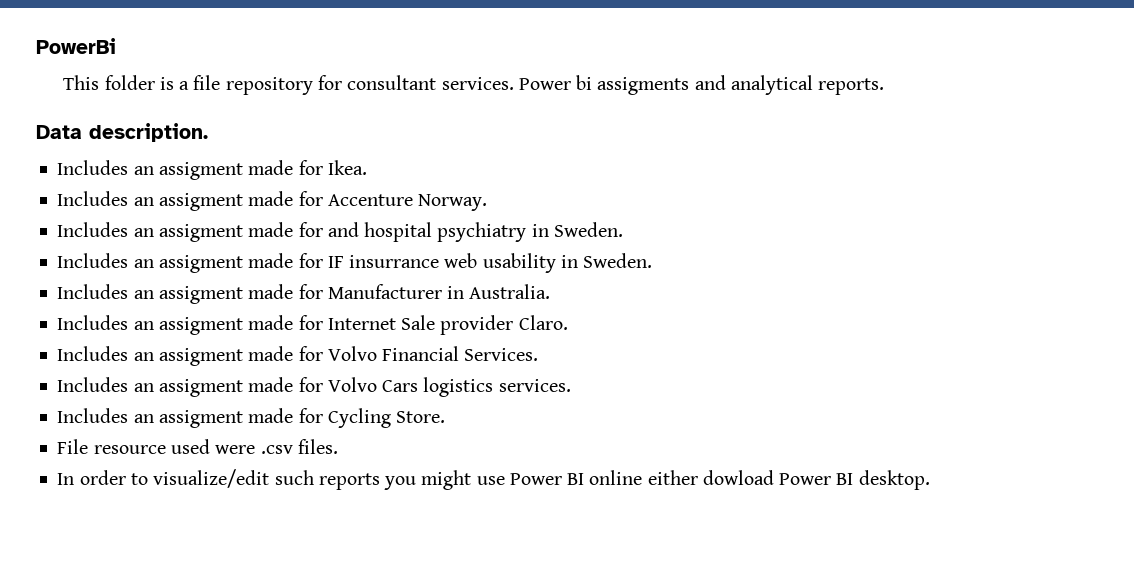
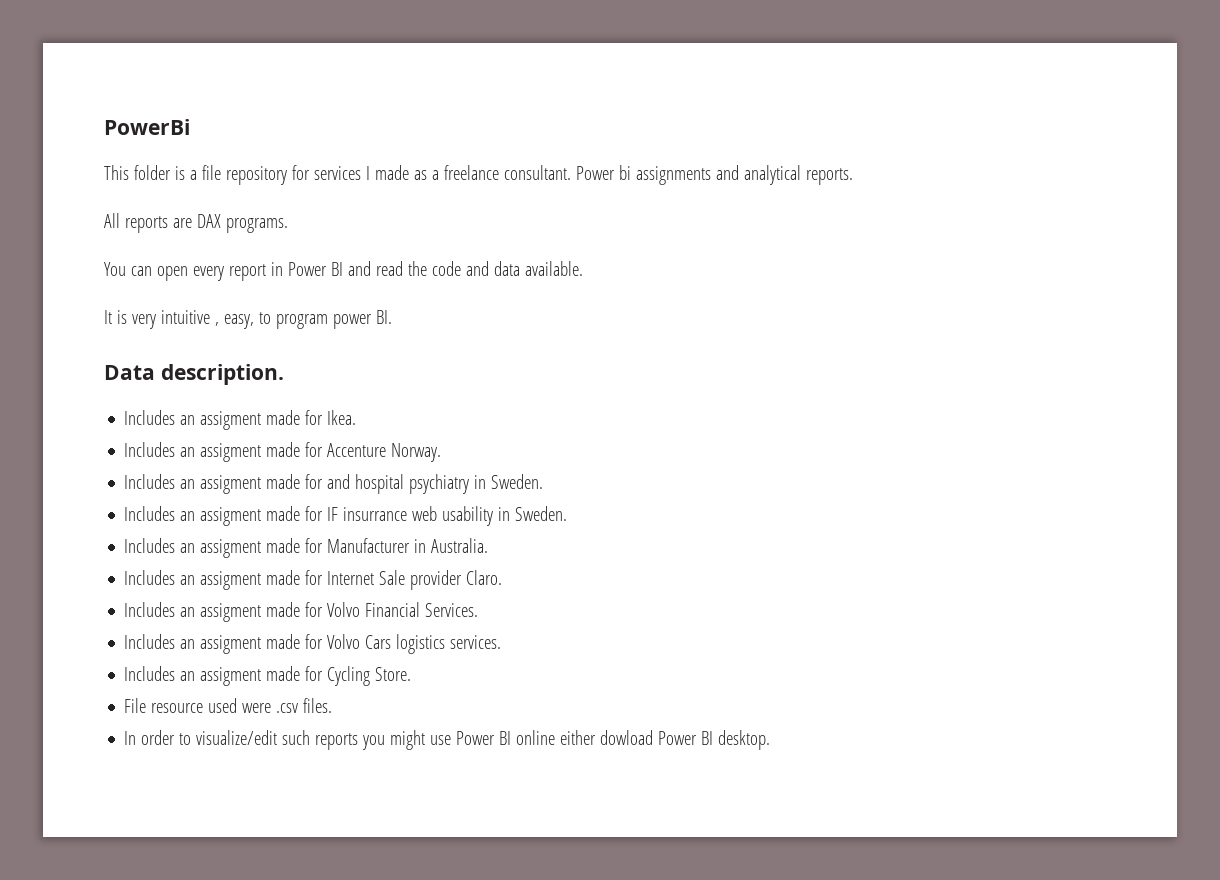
- This folder is a file repository for consultant services.
+ This folder is a file repository for services I made as a freelance consultant.
- Power bi assigments and analytical reports.
+ Power bi assignments and analytical reports.
+ All reports are DAX programs.
+ You can open every report in Power BI and read the code and data available.
+ It is very intuitive , easy, to program power BI.

